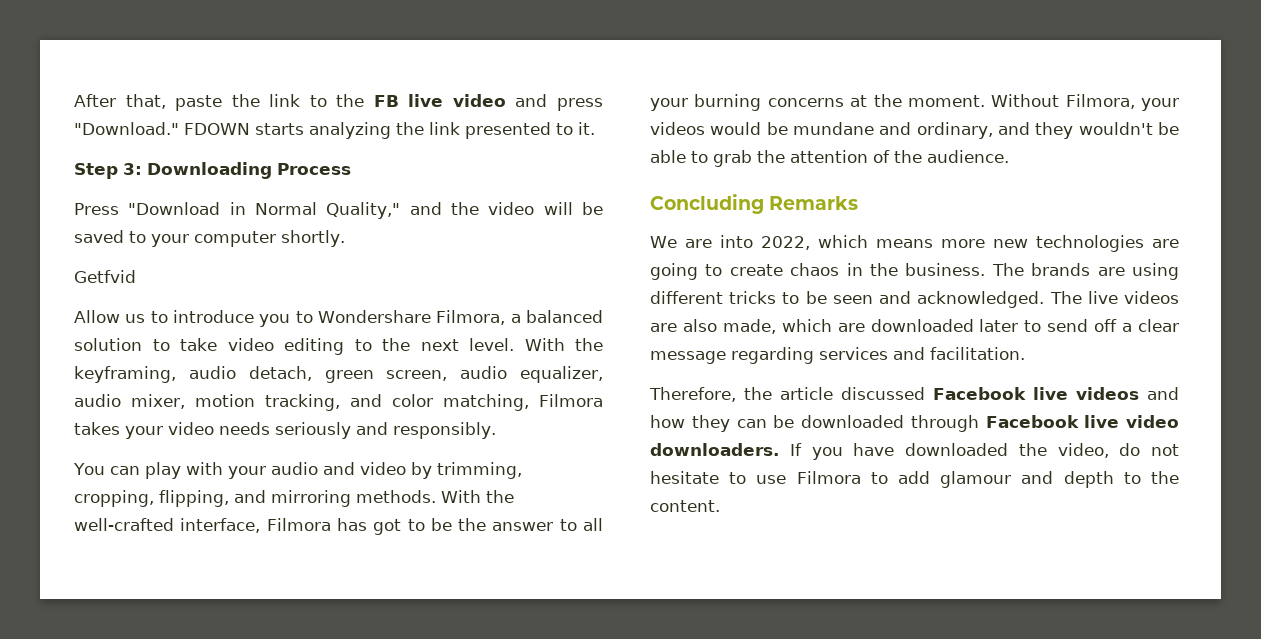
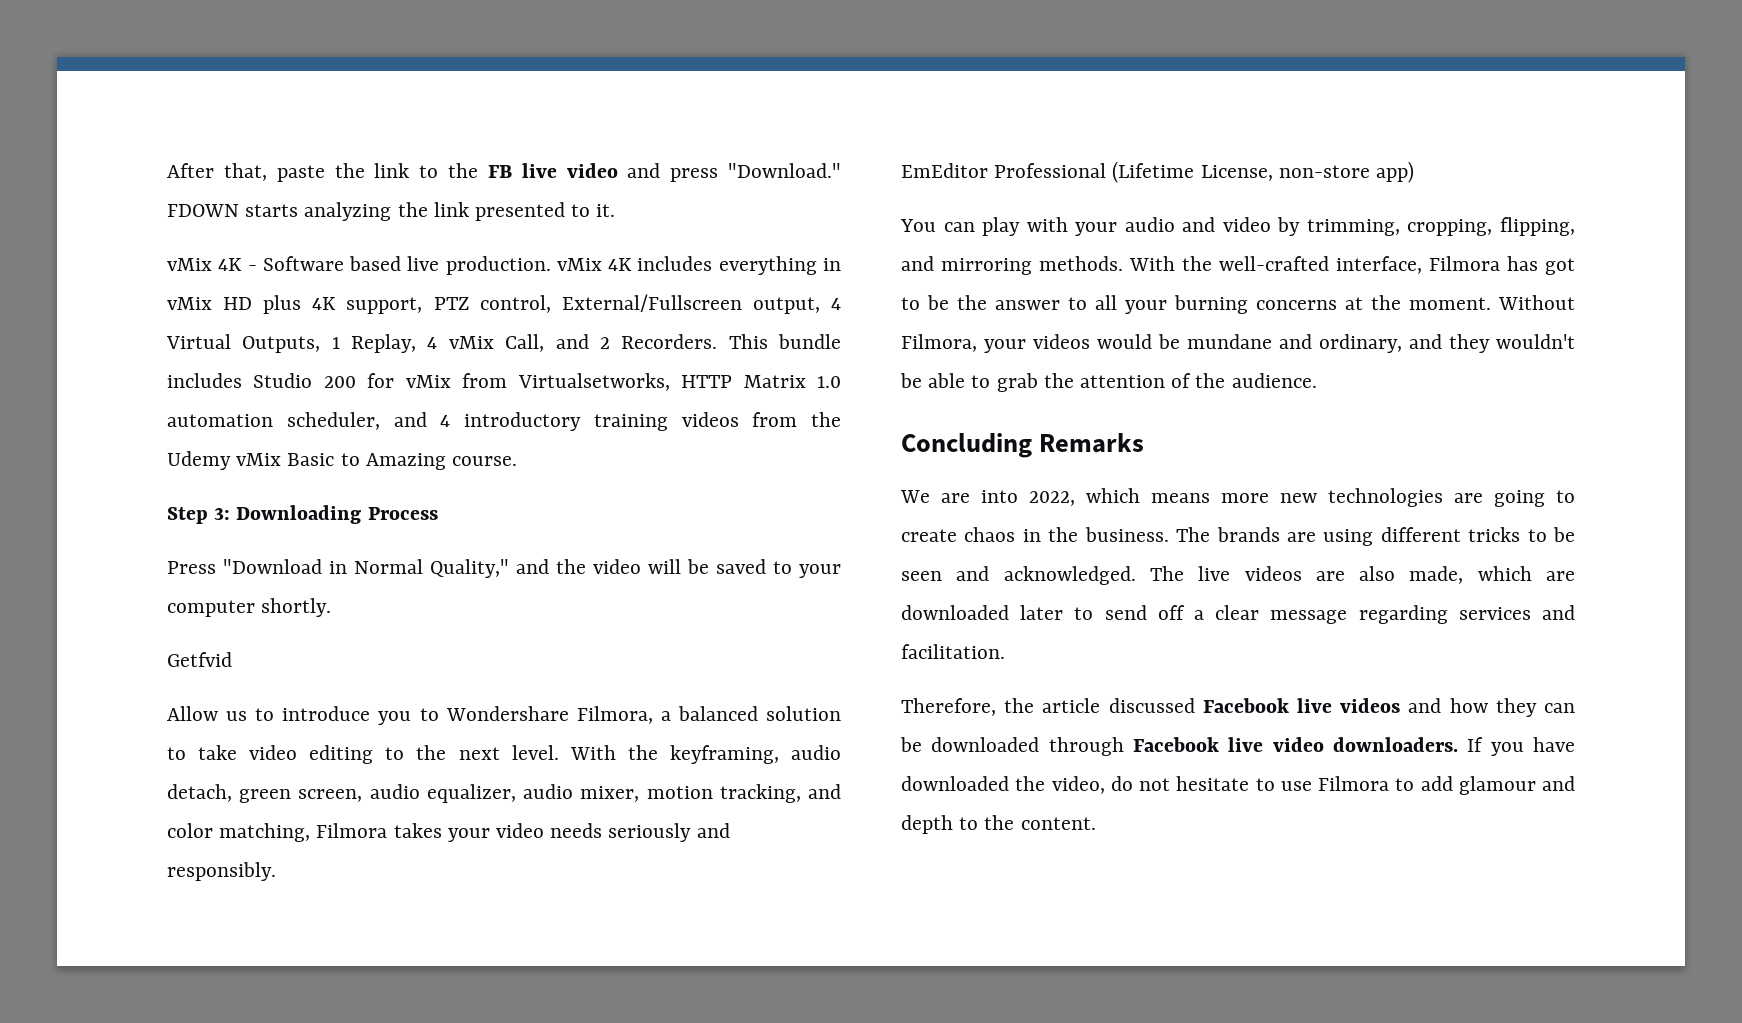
+ vMix 4K - Software based live production. vMix 4K includes everything in vMix HD plus 4K support, PTZ control, External/Fullscreen output, 4 Virtual Outputs, 1 Replay, 4 vMix Call, and 2 Recorders. This bundle includes Studio 200 for vMix from Virtualsetworks, HTTP Matrix 1.0 automation scheduler, and 4 introductory training videos from the Udemy vMix Basic to Amazing course.
+ EmEditor Professional (Lifetime License, non-store app)

